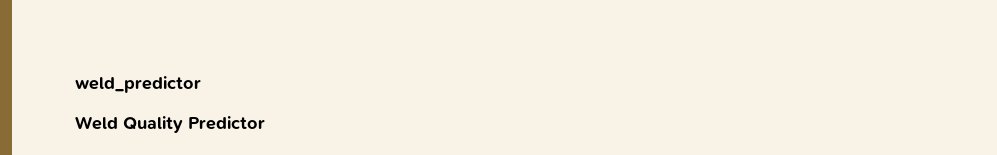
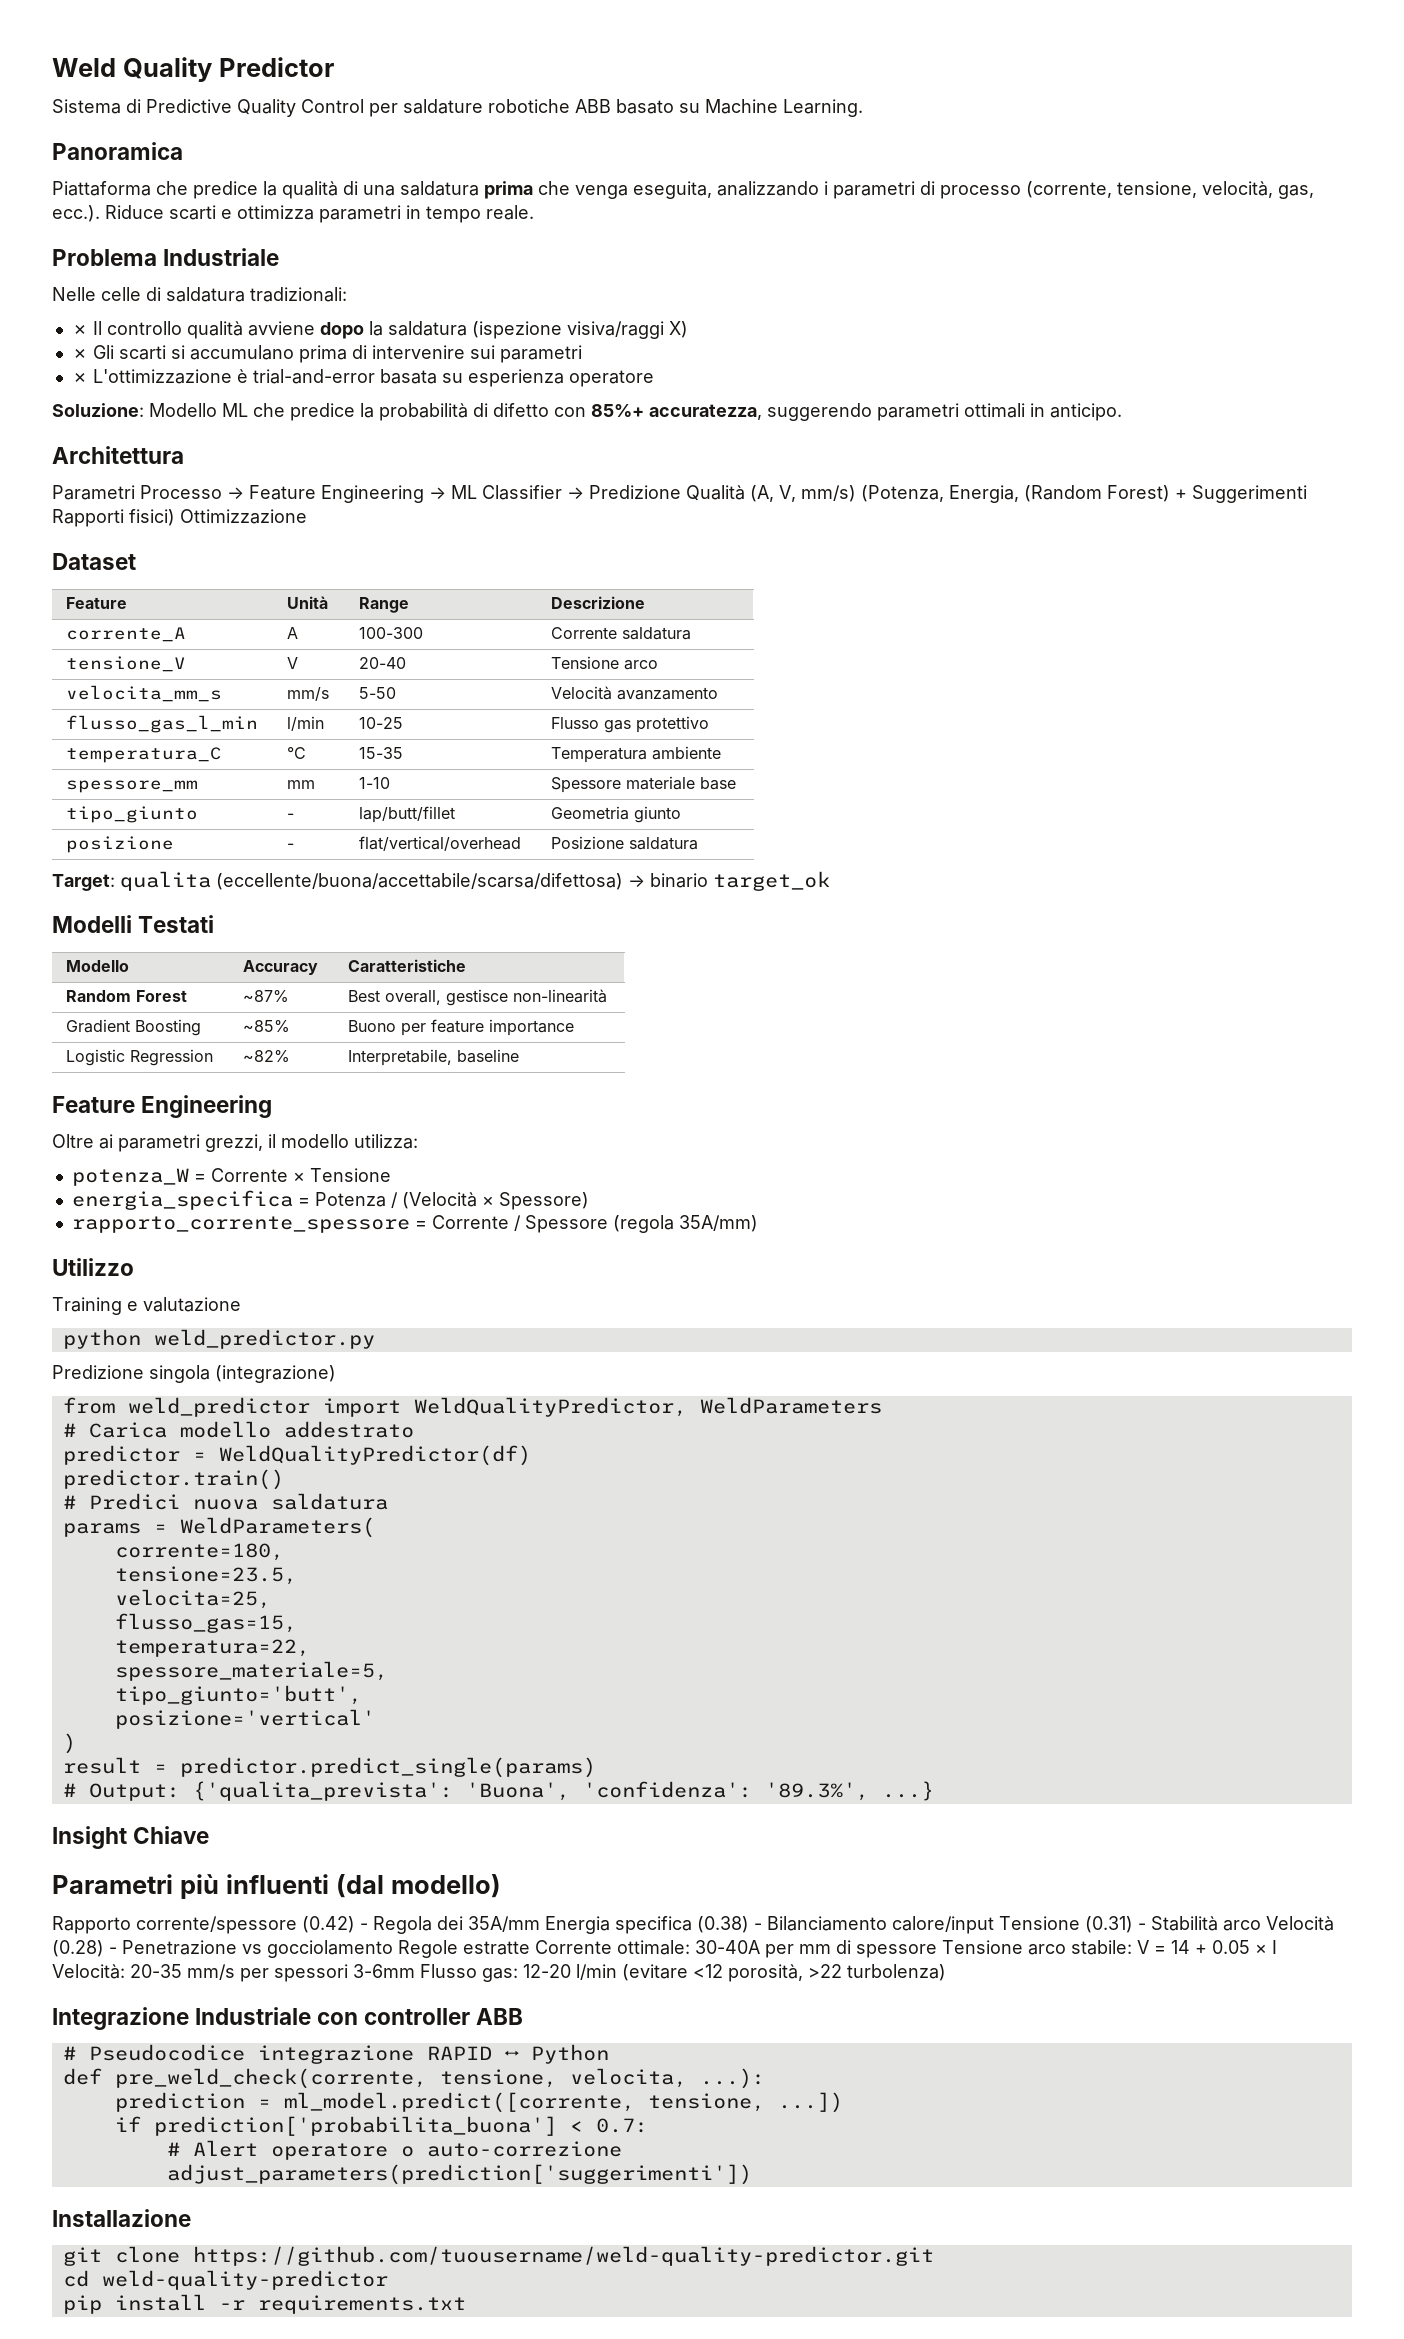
- weld_predictor
+ Sistema di Predictive Quality Control per saldature robotiche ABB basato su Machine Learning.
+ Panoramica
+ Piattaforma che predice la qualità di una saldatura prima che venga eseguita, analizzando i parametri di processo (corrente, tensione, velocità, gas, ecc.). Riduce scarti e ottimizza parametri in tempo reale.
+ Problema Industriale
+ Nelle celle di saldatura tradizionali:
+ ✗ Il controllo qualità avviene dopo la saldatura (ispezione visiva/raggi X)
+ ✗ Gli scarti si accumulano prima di intervenire sui parametri
+ ✗ L'ottimizzazione è trial-and-error basata su esperienza operatore
+ Soluzione: Modello ML che predice la probabilità di difetto con 85%+ accuratezza, suggerendo parametri ottimali in anticipo.
+ Architettura
+ Parametri Processo → Feature Engineering → ML Classifier → Predizione Qualità (A, V, mm/s) (Potenza, Energia, (Random Forest) + Suggerimenti Rapporti fisici) Ottimizzazione
+ Dataset
+ Feature | Unità | Range | Descrizione
+ corrente_A | A | 100-300 | Corrente saldatura
+ tensione_V | V | 20-40 | Tensione arco
+ velocita_mm_s | mm/s | 5-50 | Velocità avanzamento
+ flusso_gas_l_min | l/min | 10-25 | Flusso gas protettivo
+ temperatura_C | °C | 15-35 | Temperatura ambiente
+ spessore_mm | mm | 1-10 | Spessore materiale base
+ tipo_giunto | - | lap/butt/fillet | Geometria giunto
+ posizione | - | flat/vertical/overhead | Posizione saldatura
+ Target: qualita (eccellente/buona/accettabile/scarsa/difettosa) → binario target_ok
+ Modelli Testati
+ Modello | Accuracy | Caratteristiche
+ Random Forest | ~87% | Best overall, gestisce non-linearità
+ Gradient Boosting | ~85% | Buono per feature importance
+ Logistic Regression | ~82% | Interpretabile, baseline
+ Feature Engineering
+ Oltre ai parametri grezzi, il modello utilizza:
+ potenza_W = Corrente × Tensione
+ energia_specifica = Potenza / (Velocità × Spessore)
+ rapporto_corrente_spessore = Corrente / Spessore (regola 35A/mm)
+ Utilizzo
+ Training e valutazione
+ python weld_predictor.py
+ Predizione singola (integrazione)
+ from weld_predictor import WeldQualityPredictor, WeldParameters
+ # Carica modello addestrato
+ predictor = WeldQualityPredictor(df)
+ predictor.train()
+ # Predici nuova saldatura
+ params = WeldParameters(
+ corrente=180,
+ tensione=23.5,
+ velocita=25,
+ flusso_gas=15,
+ temperatura=22,
+ spessore_materiale=5,
+ tipo_giunto='butt',
+ posizione='vertical'
+ )
+ result = predictor.predict_single(params)
+ # Output: {'qualita_prevista': 'Buona', 'confidenza': '89.3%', ...}
+ Insight Chiave
+ Parametri più influenti (dal modello)
+ Rapporto corrente/spessore (0.42) - Regola dei 35A/mm Energia specifica (0.38) - Bilanciamento calore/input Tensione (0.31) - Stabilità arco Velocità (0.28) - Penetrazione vs gocciolamento Regole estratte Corrente ottimale: 30-40A per mm di spessore Tensione arco stabile: V = 14 + 0.05 × I Velocità: 20-35 mm/s per spessori 3-6mm Flusso gas: 12-20 l/min (evitare <12 porosità, >22 turbolenza)
+ Integrazione Industriale con controller ABB
+ # Pseudocodice integrazione RAPID ↔ Python
+ def pre_weld_check(corrente, tensione, velocita, ...):
+ prediction = ml_model.predict([corrente, tensione, ...])
+ if prediction['probabilita_buona'] < 0.7:
+ # Alert operatore o auto-correzione
+ adjust_parameters(prediction['suggerimenti'])
+ Installazione
+ git clone https://github.com/tuousername/weld-quality-predictor.git
+ cd weld-quality-predictor
+ pip install -r requirements.txt

